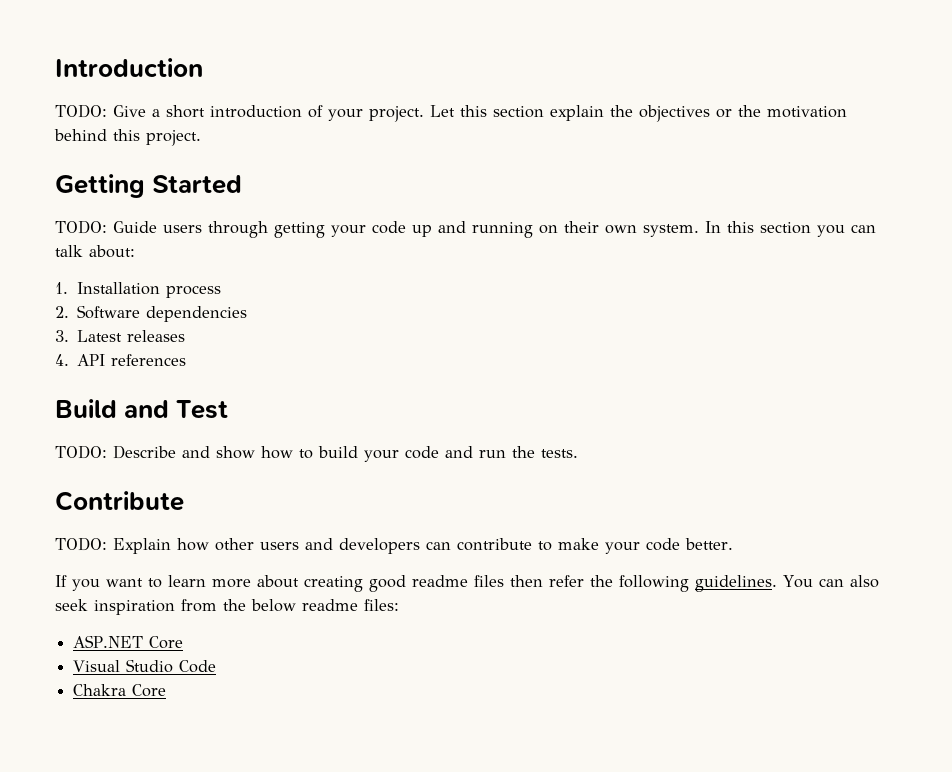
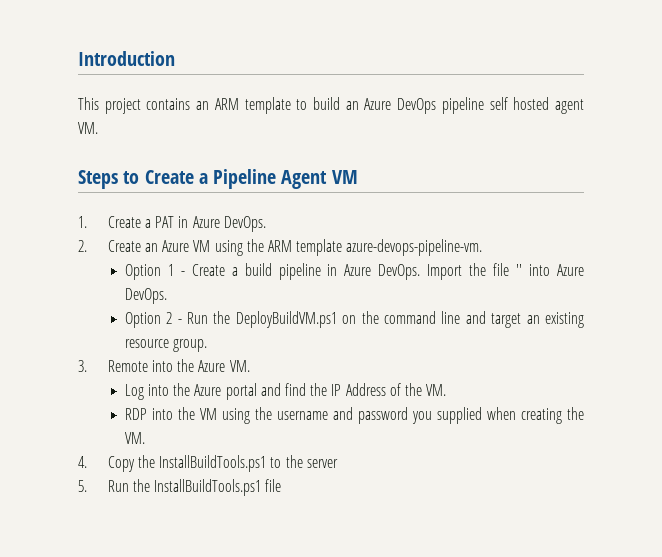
- TODO: Give a short introduction of your project. Let this section explain the objectives or the motivation behind this project.
- Getting Started
- TODO: Guide users through getting your code up and running on their own system. In this section you can talk about:
- 1. Installation process
- 2. Software dependencies
- 3. Latest releases
- 4. API references
- Build and Test
- TODO: Describe and show how to build your code and run the tests.
- Contribute
- TODO: Explain how other users and developers can contribute to make your code better.
- If you want to learn more about creating good readme files then refer the following guidelines. You can also seek inspiration from the below readme files:
- ASP.NET Core
- Visual Studio Code
- Chakra Core
+ This project contains an ARM template to build an Azure DevOps pipeline self hosted agent VM.
+ Steps to Create a Pipeline Agent VM
+ 1. Create a PAT in Azure DevOps.
+ 2. Create an Azure VM using the ARM template azure-devops-pipeline-vm.
+ Option 1 - Create a build pipeline in Azure DevOps. Import the file '' into Azure DevOps.
+ Option 2 - Run the DeployBuildVM.ps1 on the command line and target an existing resource group.
+ 3. Remote into the Azure VM.
+ Log into the Azure portal and find the IP Address of the VM.
+ RDP into the VM using the username and password you supplied when creating the VM.
+ 4. Copy the InstallBuildTools.ps1 to the server
+ 5. Run the InstallBuildTools.ps1 file

